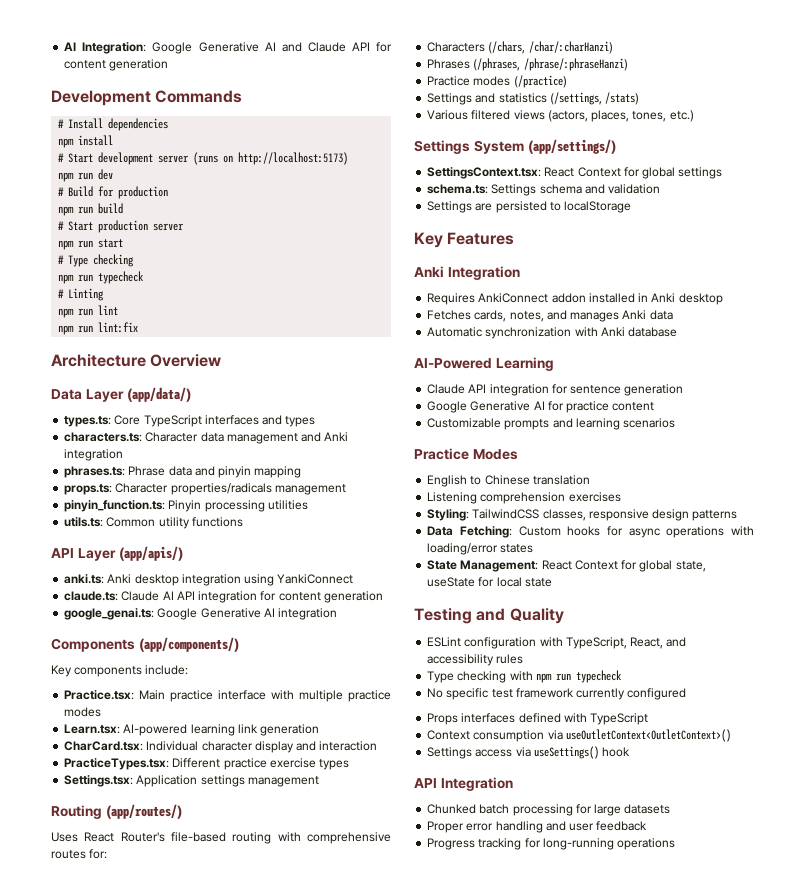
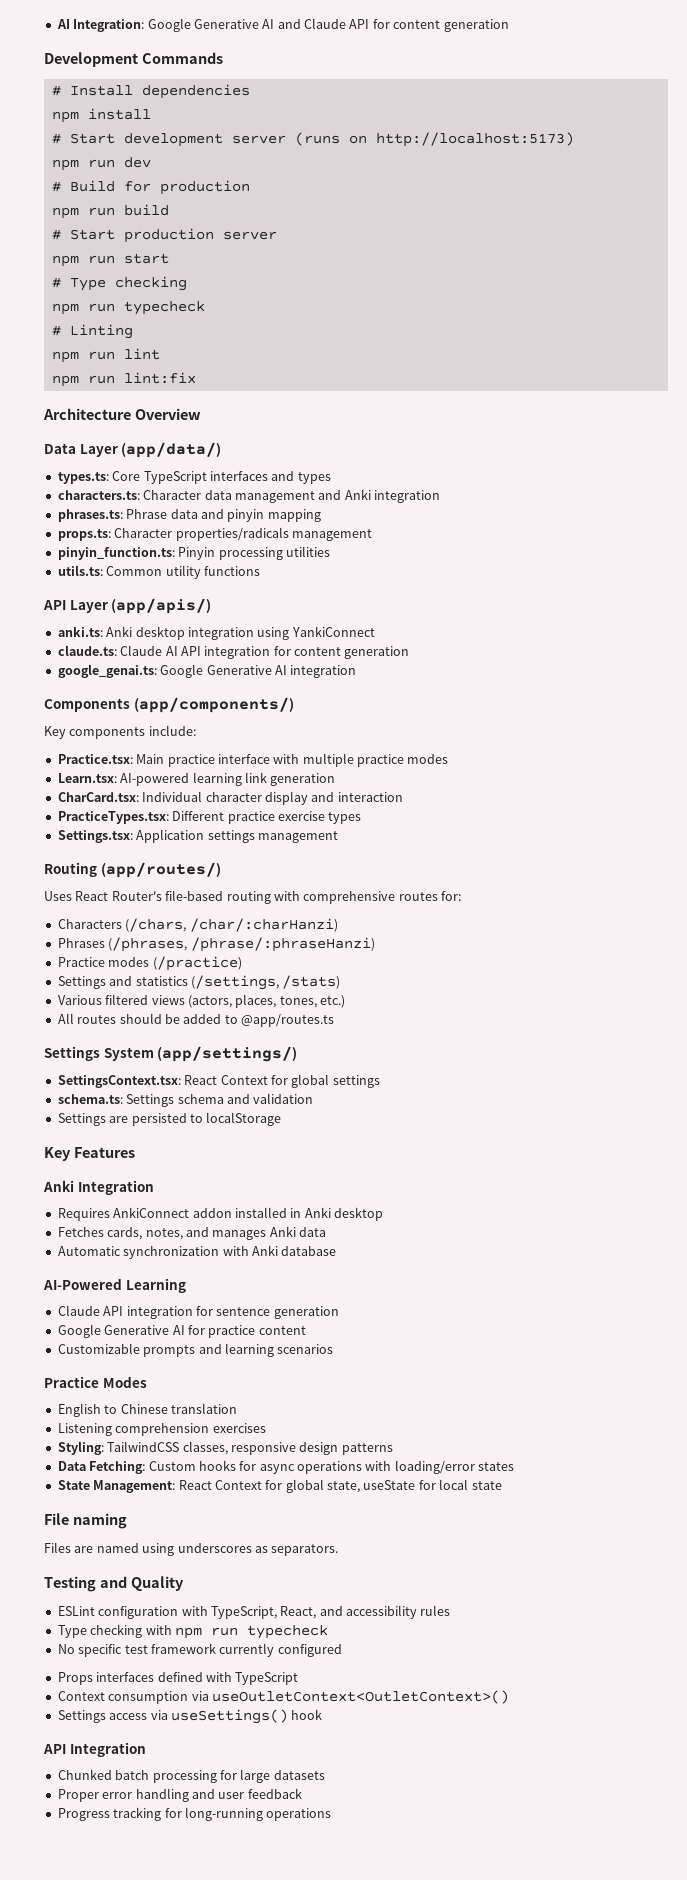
+ All routes should be added to @app/routes.ts
+ File naming
+ Files are named using underscores as separators.

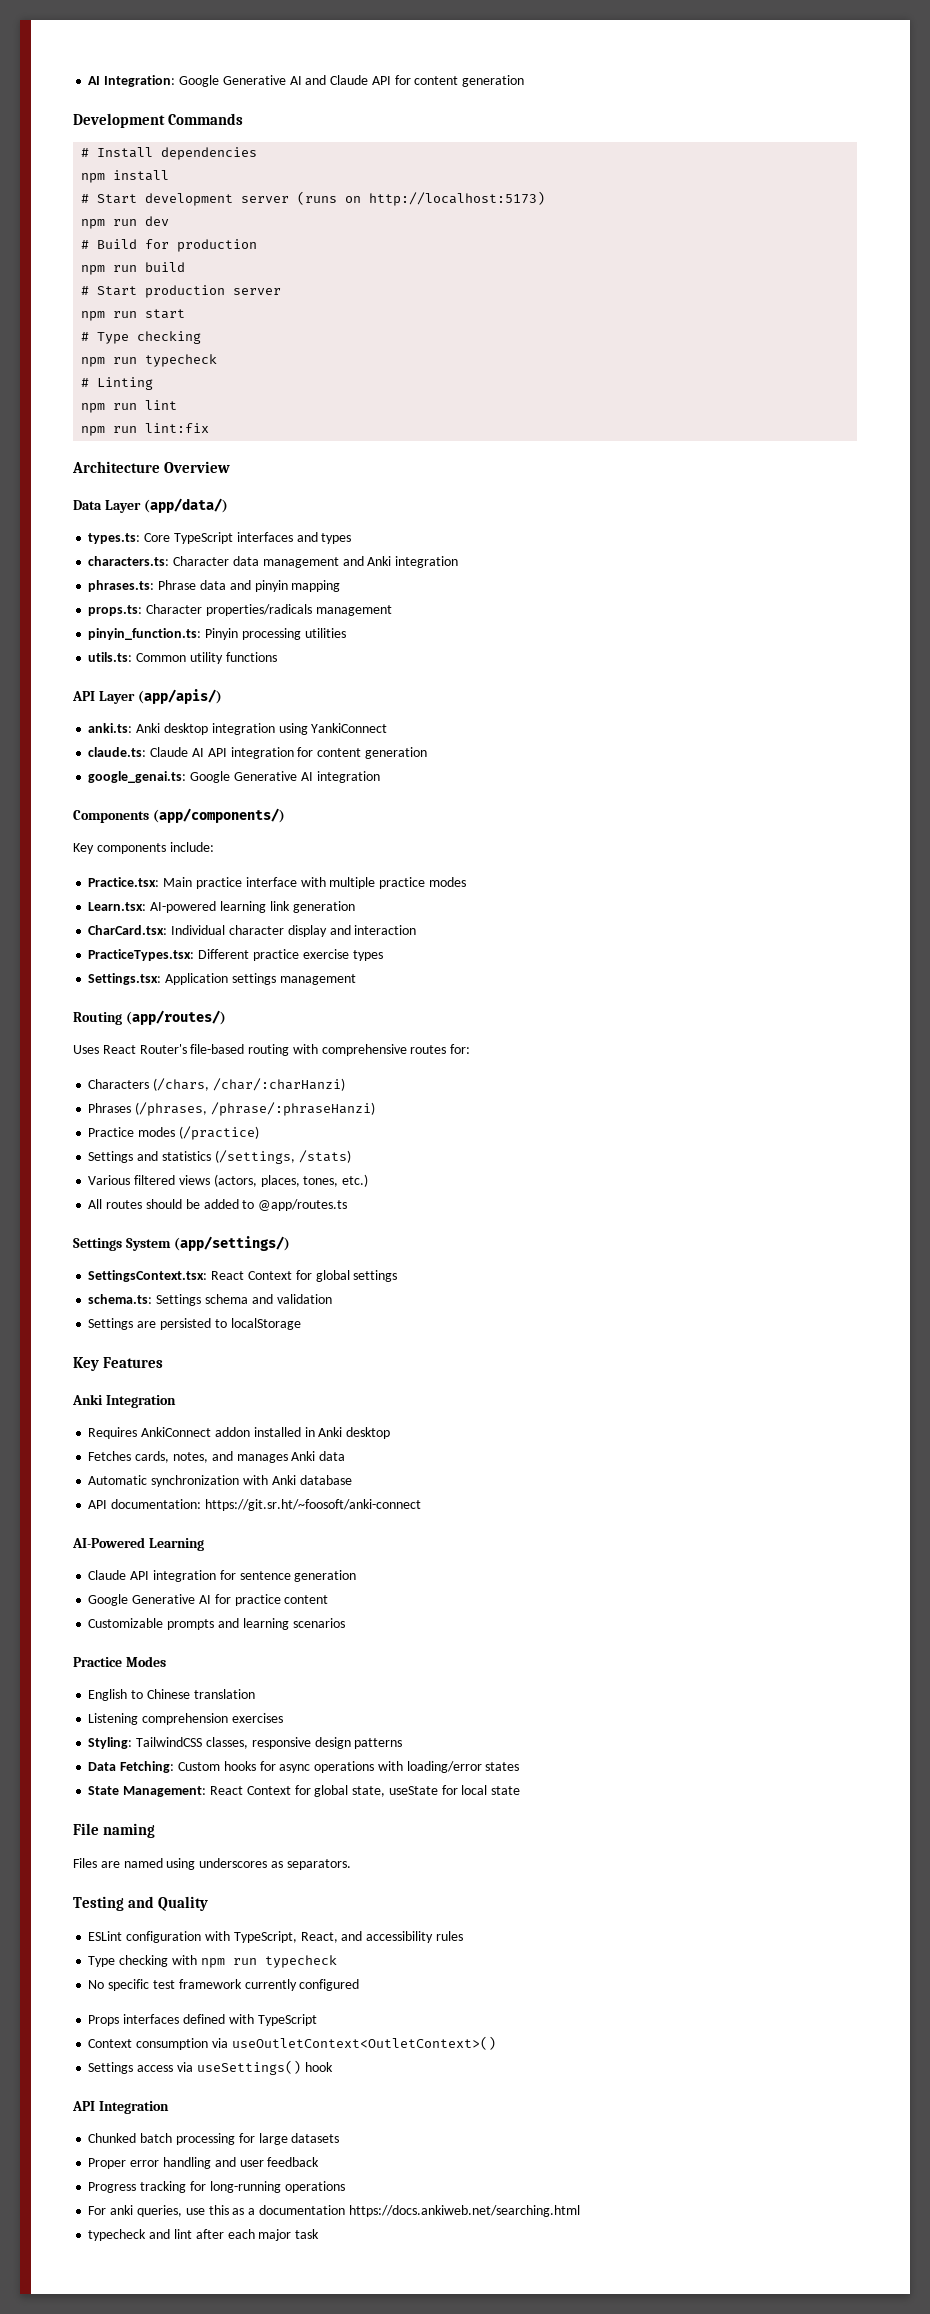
+ API documentation: https://git.sr.ht/~foosoft/anki-connect
+ For anki queries, use this as a documentation https://docs.ankiweb.net/searching.html
+ typecheck and lint after each major task

